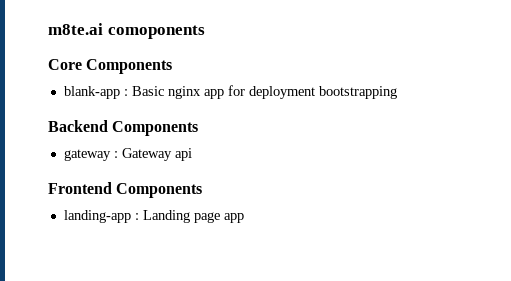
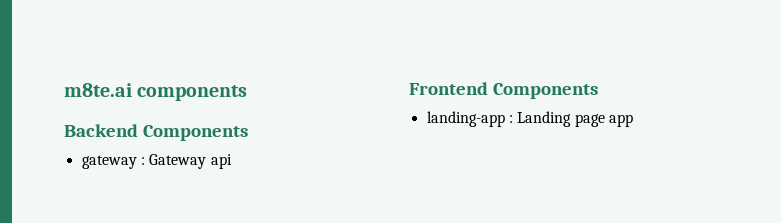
- m8te.ai comoponents
- Core Components
- blank-app : Basic nginx app for deployment bootstrapping
+ m8te.ai components

